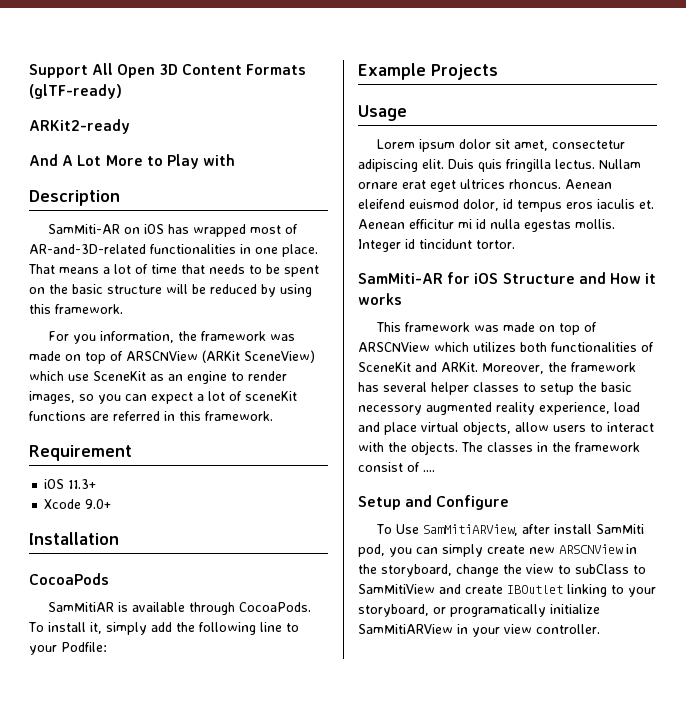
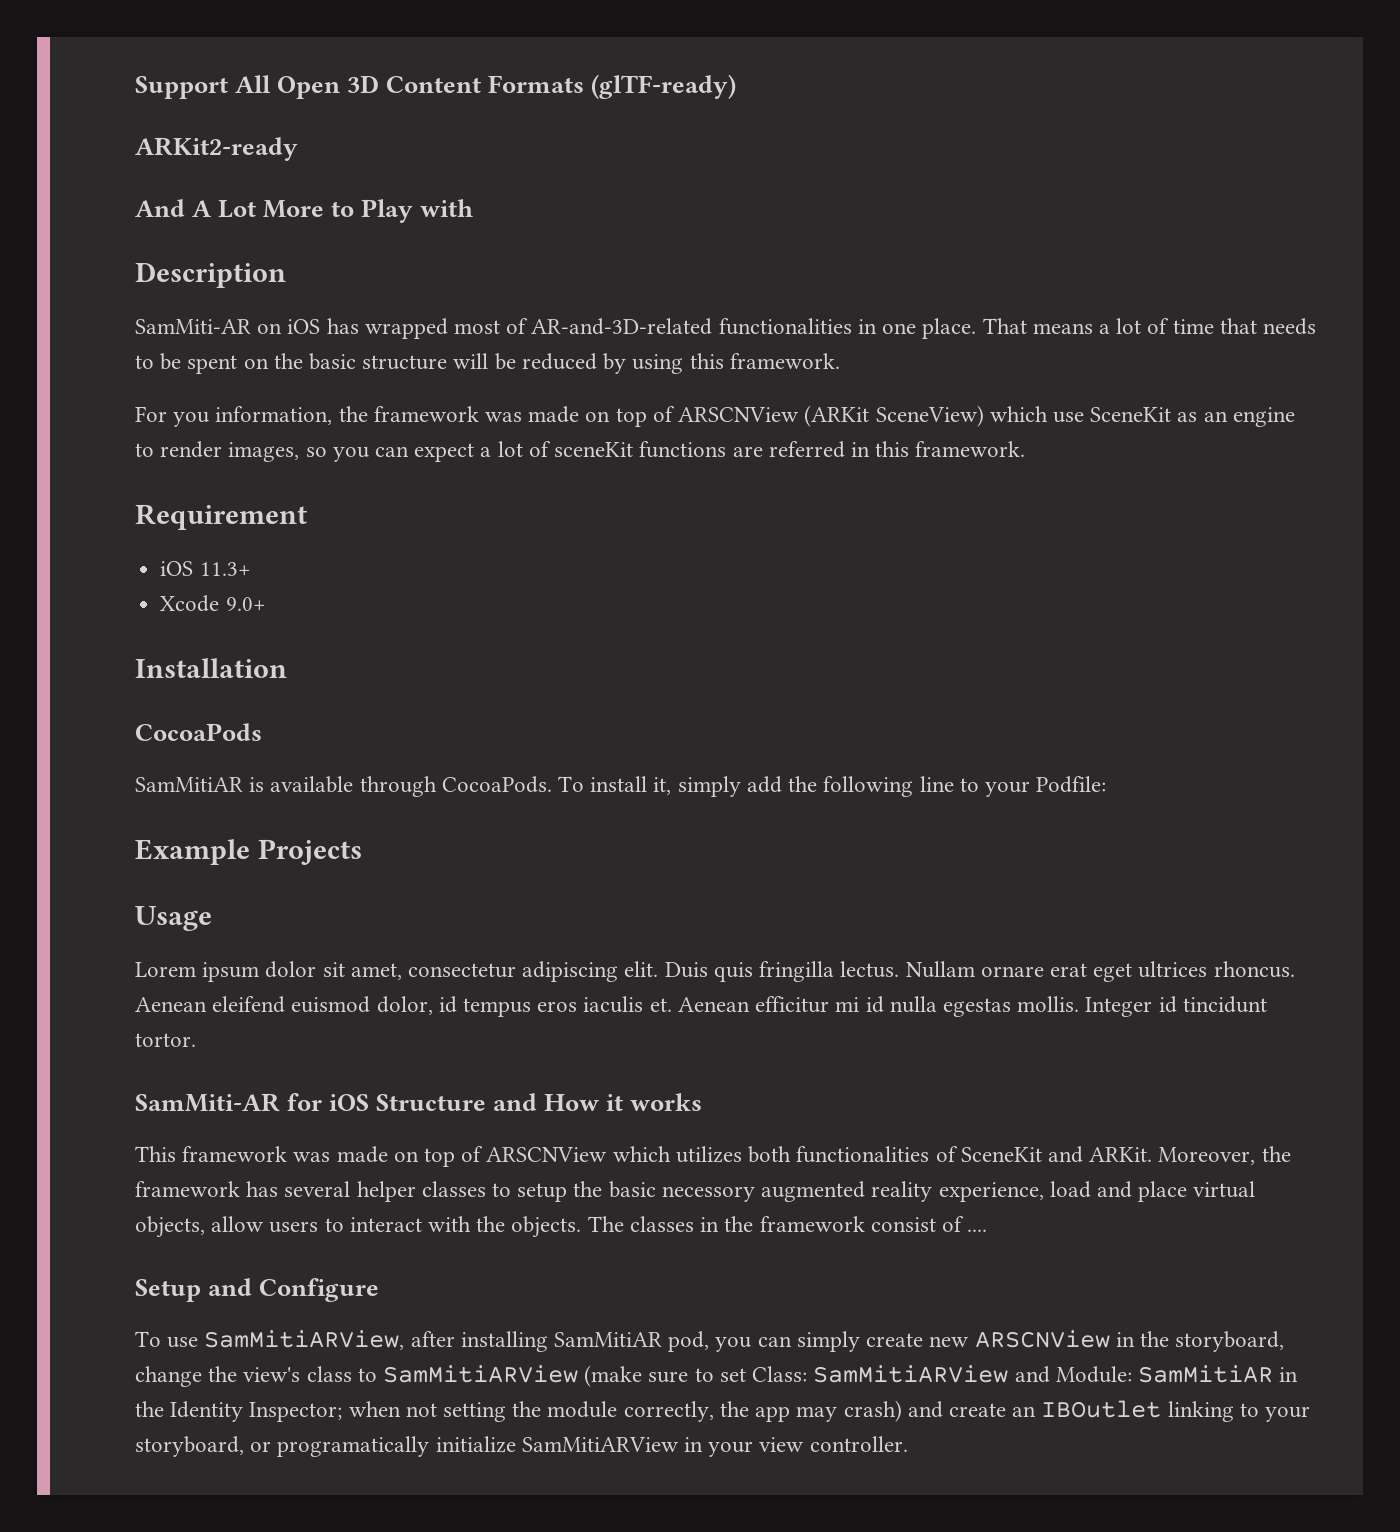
- To Use SamMitiARView, after install SamMiti pod, you can simply create new ARSCNView in the storyboard, change the view to subClass to SamMitiView and create IBOutlet linking to your storyboard, or programatically initialize SamMitiARView in your view controller.
+ To use SamMitiARView, after installing SamMitiAR pod, you can simply create new ARSCNView in the storyboard, change the view's class to SamMitiARView (make sure to set Class: SamMitiARView and Module: SamMitiAR in the Identity Inspector; when not setting the module correctly, the app may crash) and create an IBOutlet linking to your storyboard, or programatically initialize SamMitiARView in your view controller.

